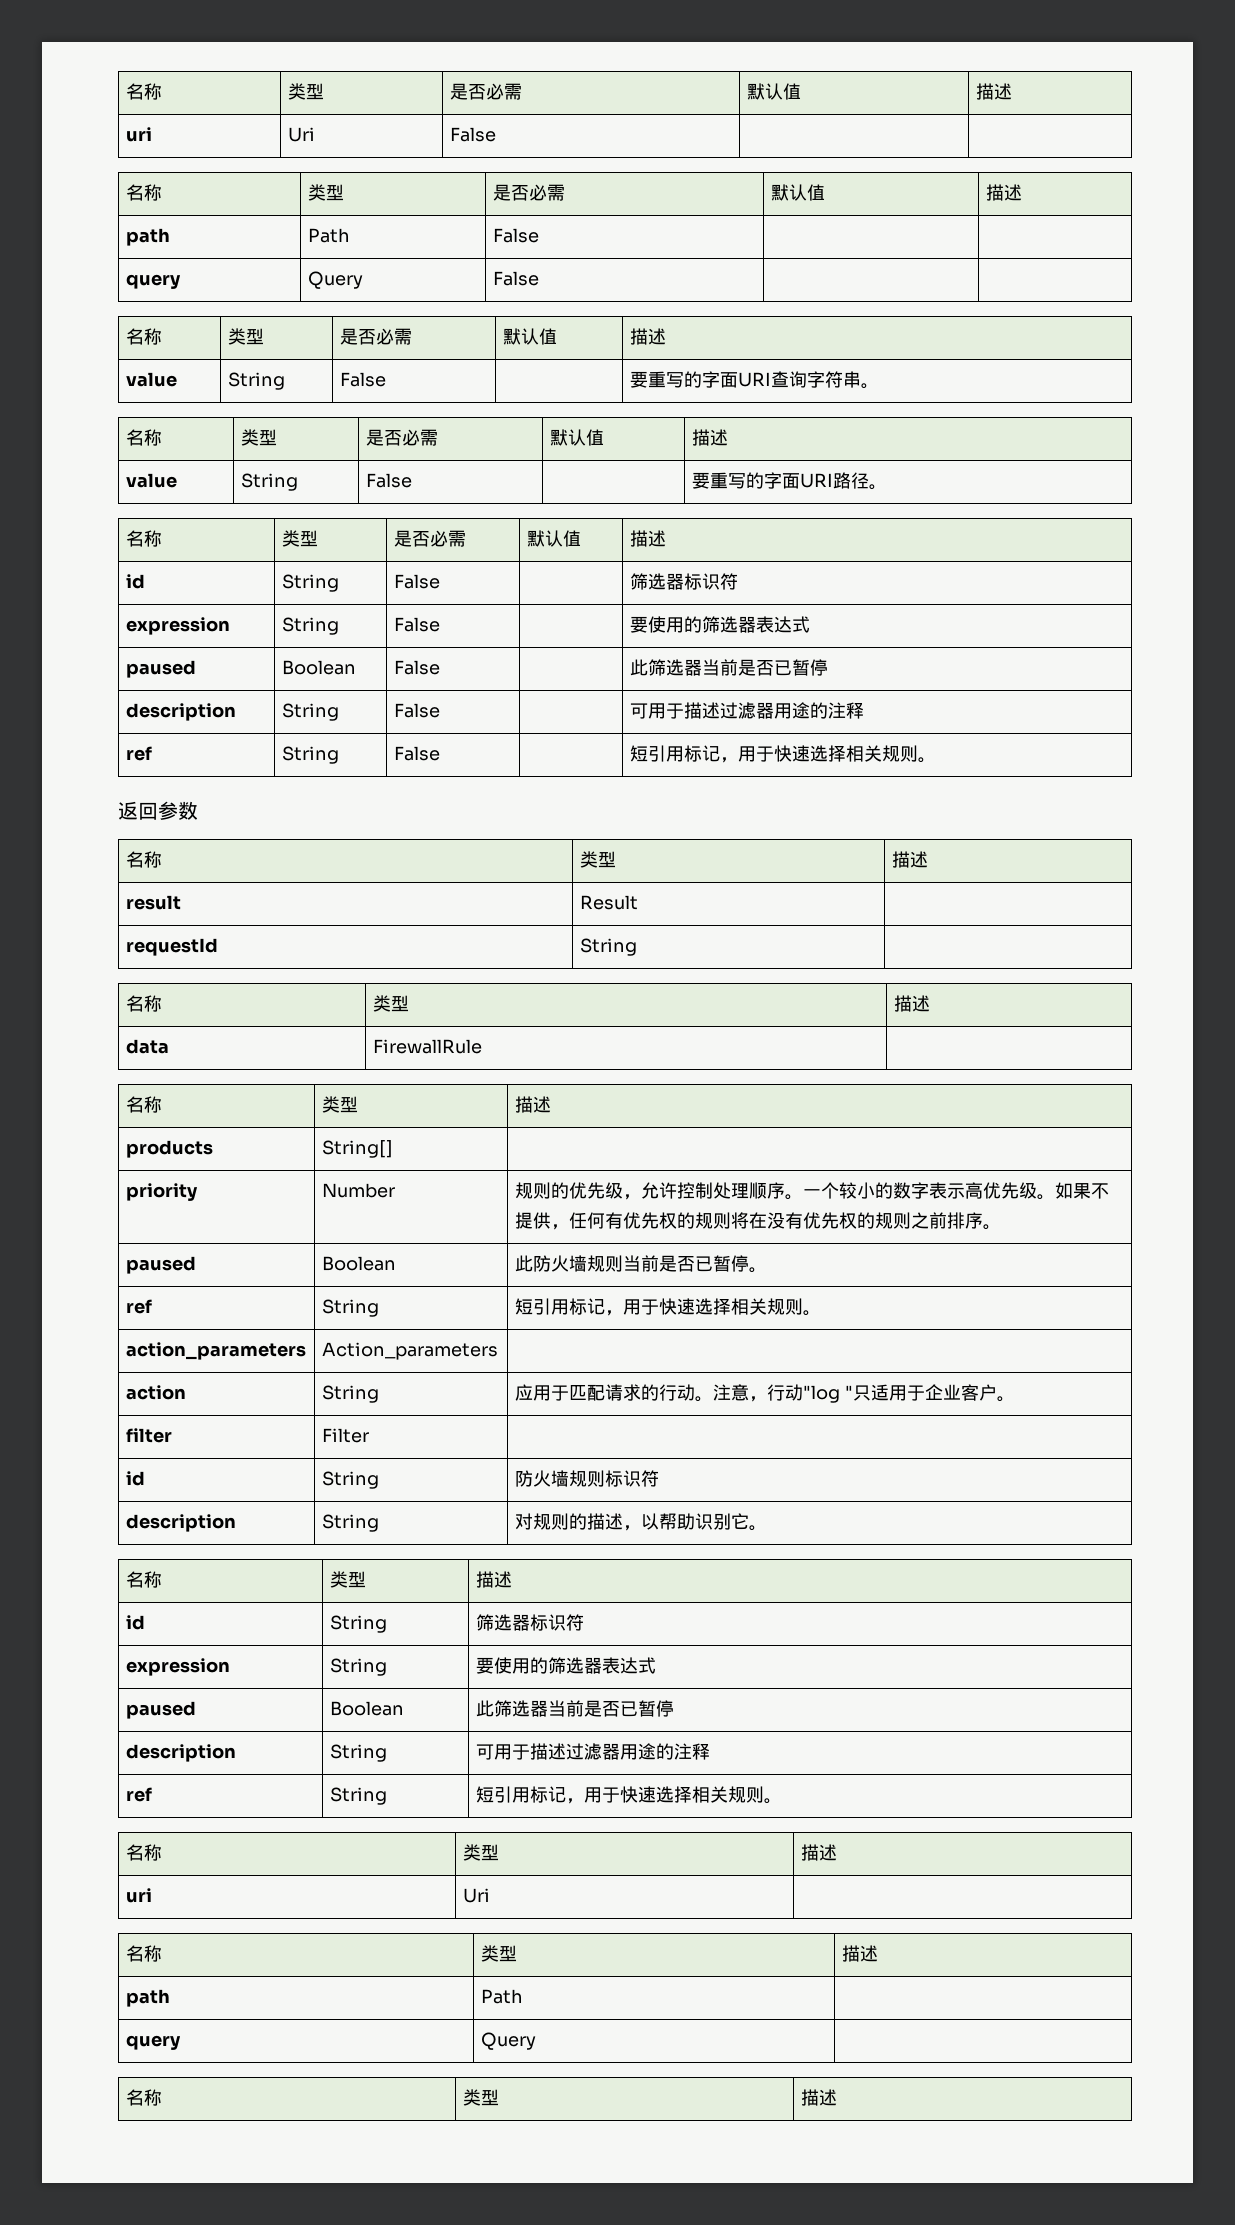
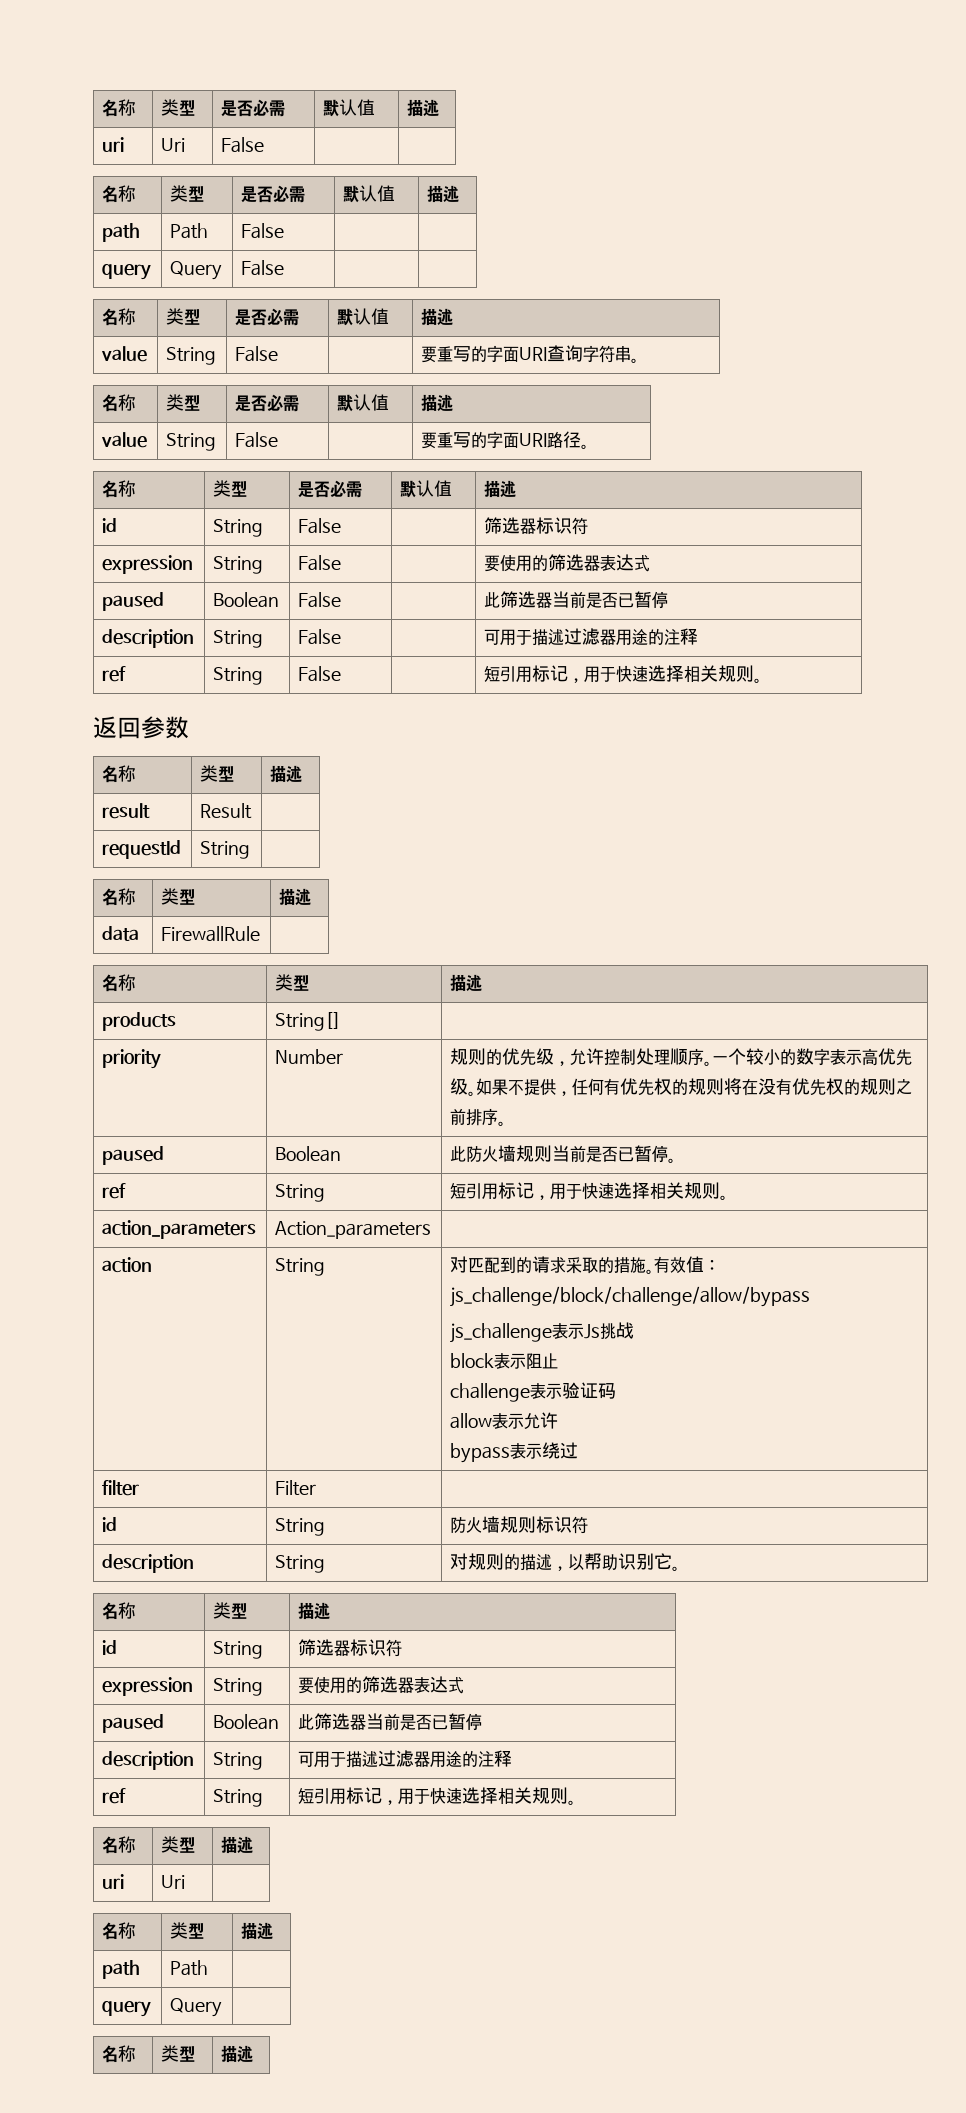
- action | String | 应用于匹配请求的行动。注意，行动"log "只适用于企业客户。
+ action | String | 对匹配到的请求采取的措施。有效值：js_challenge/block/challenge/allow/bypass
+ js_challenge表示Js挑战
+ block表示阻止
+ challenge表示验证码
+ allow表示允许
+ bypass表示绕过

